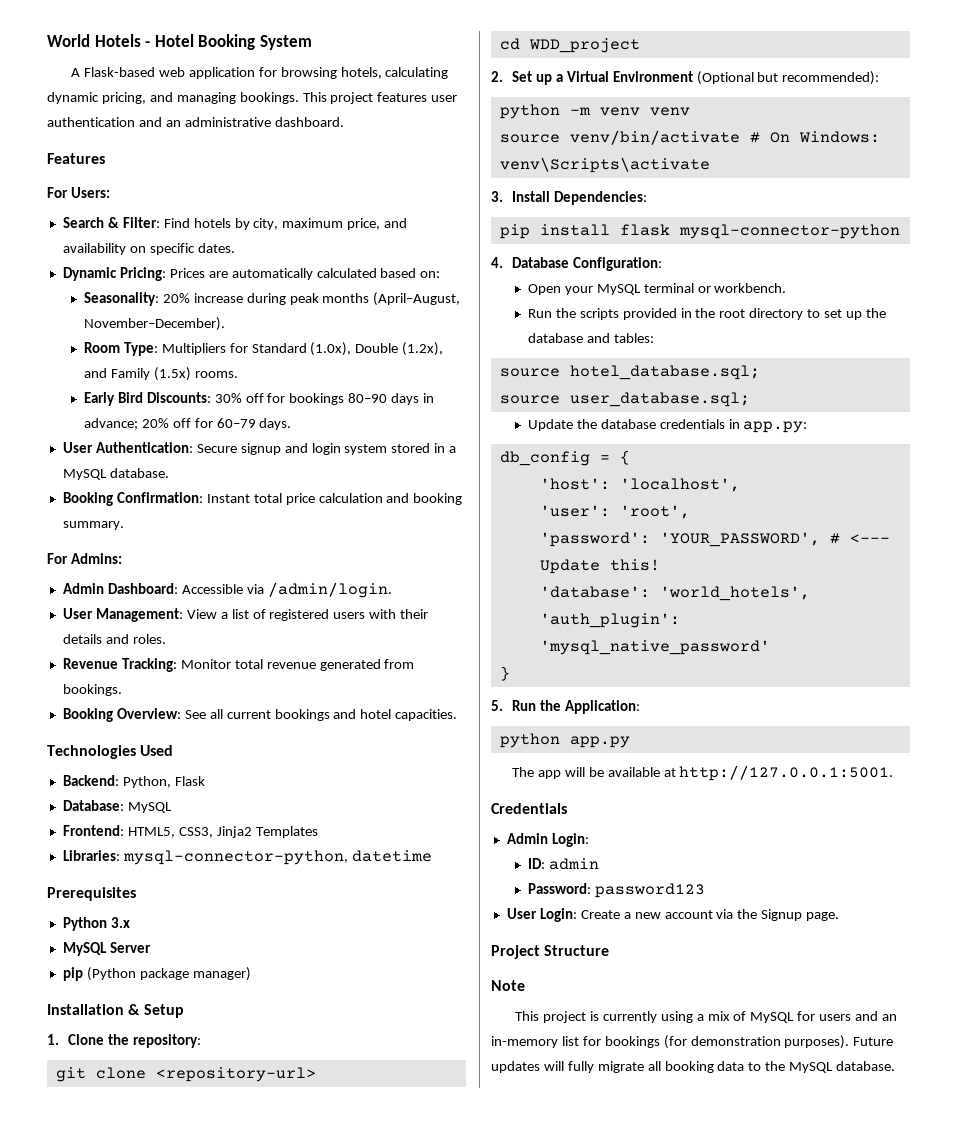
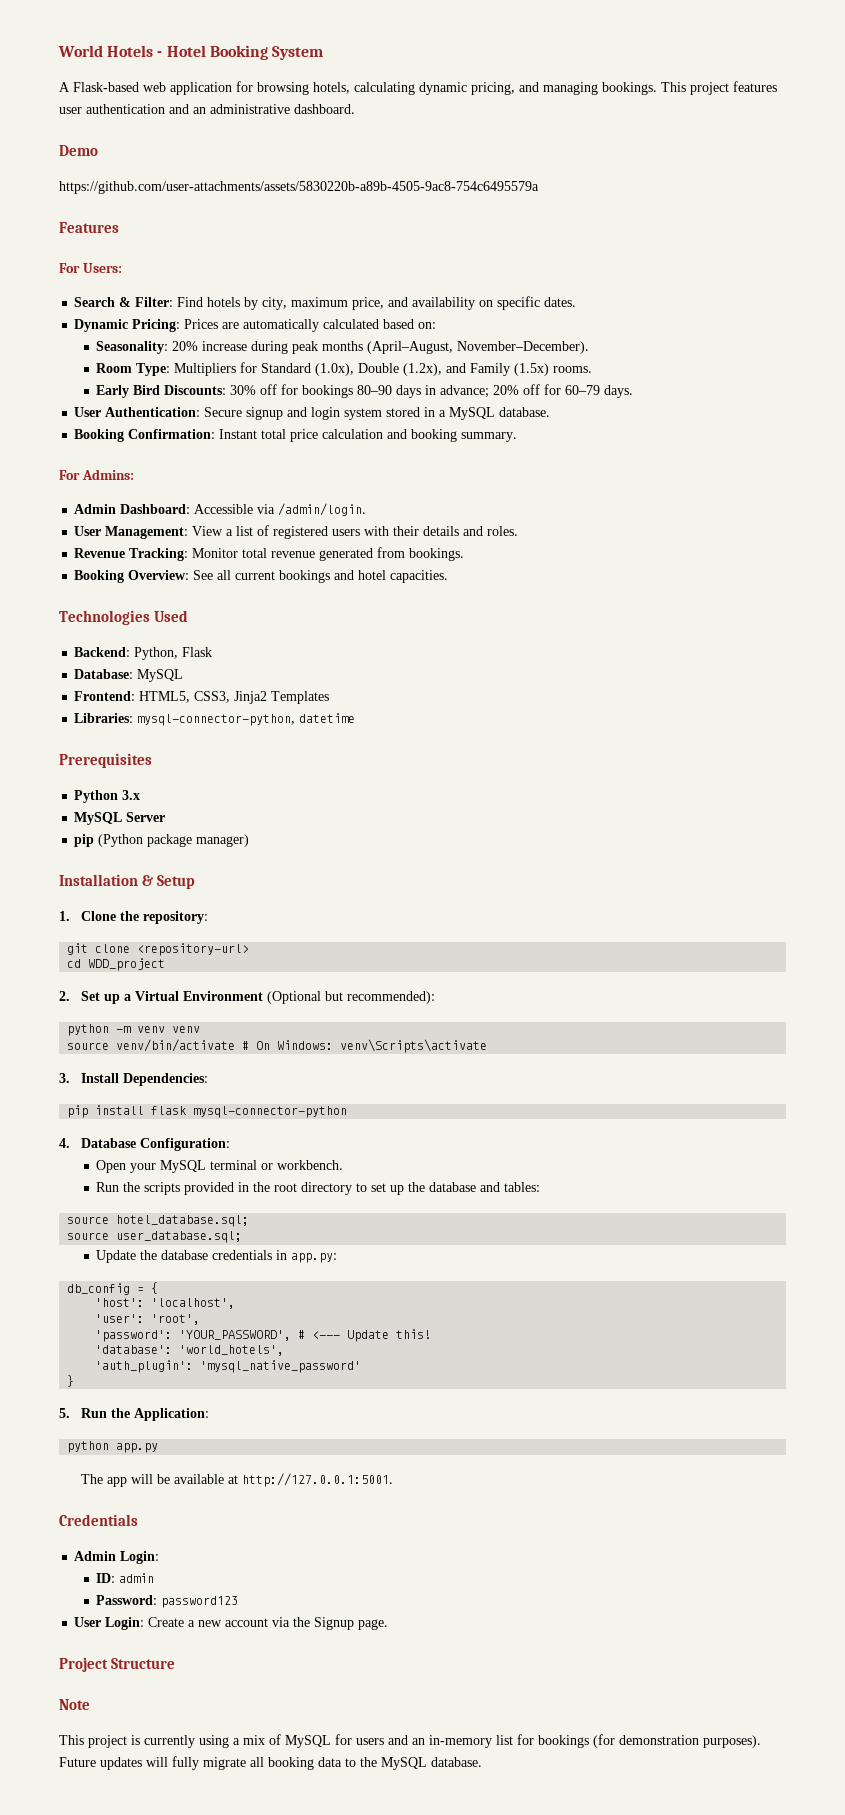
+ Demo
+ https://github.com/user-attachments/assets/5830220b-a89b-4505-9ac8-754c6495579a

